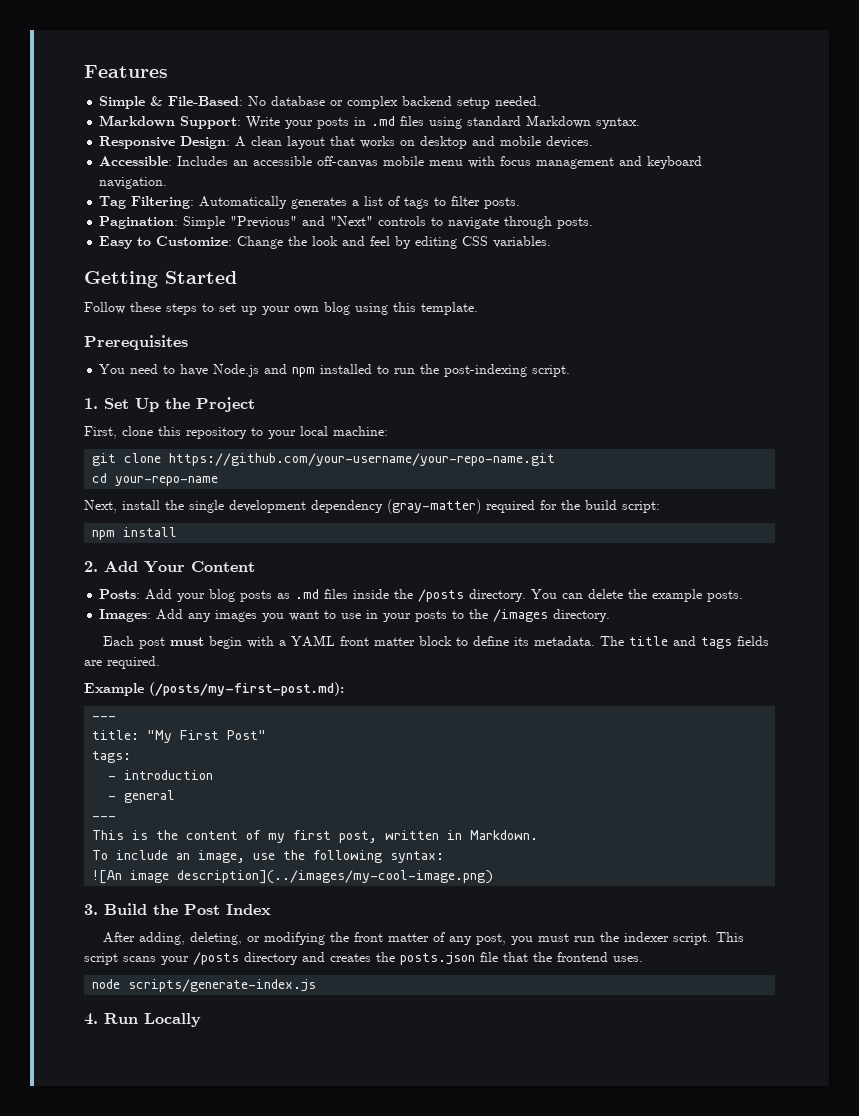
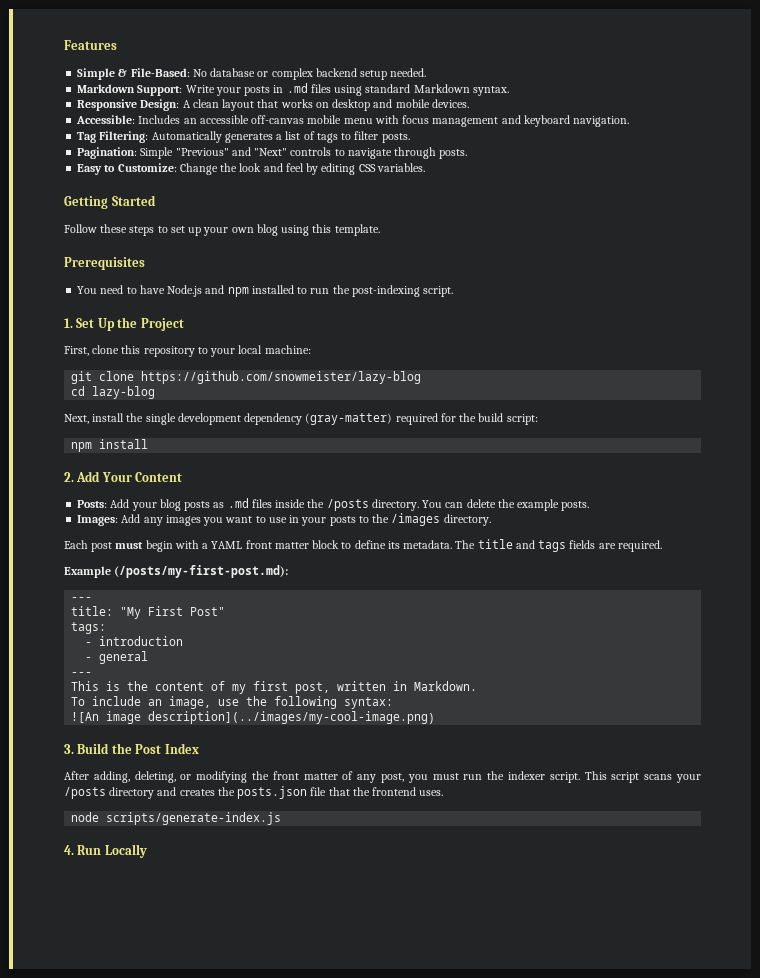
- git clone https://github.com/your-username/your-repo-name.git
+ git clone https://github.com/snowmeister/lazy-blog
- cd your-repo-name
+ cd lazy-blog

